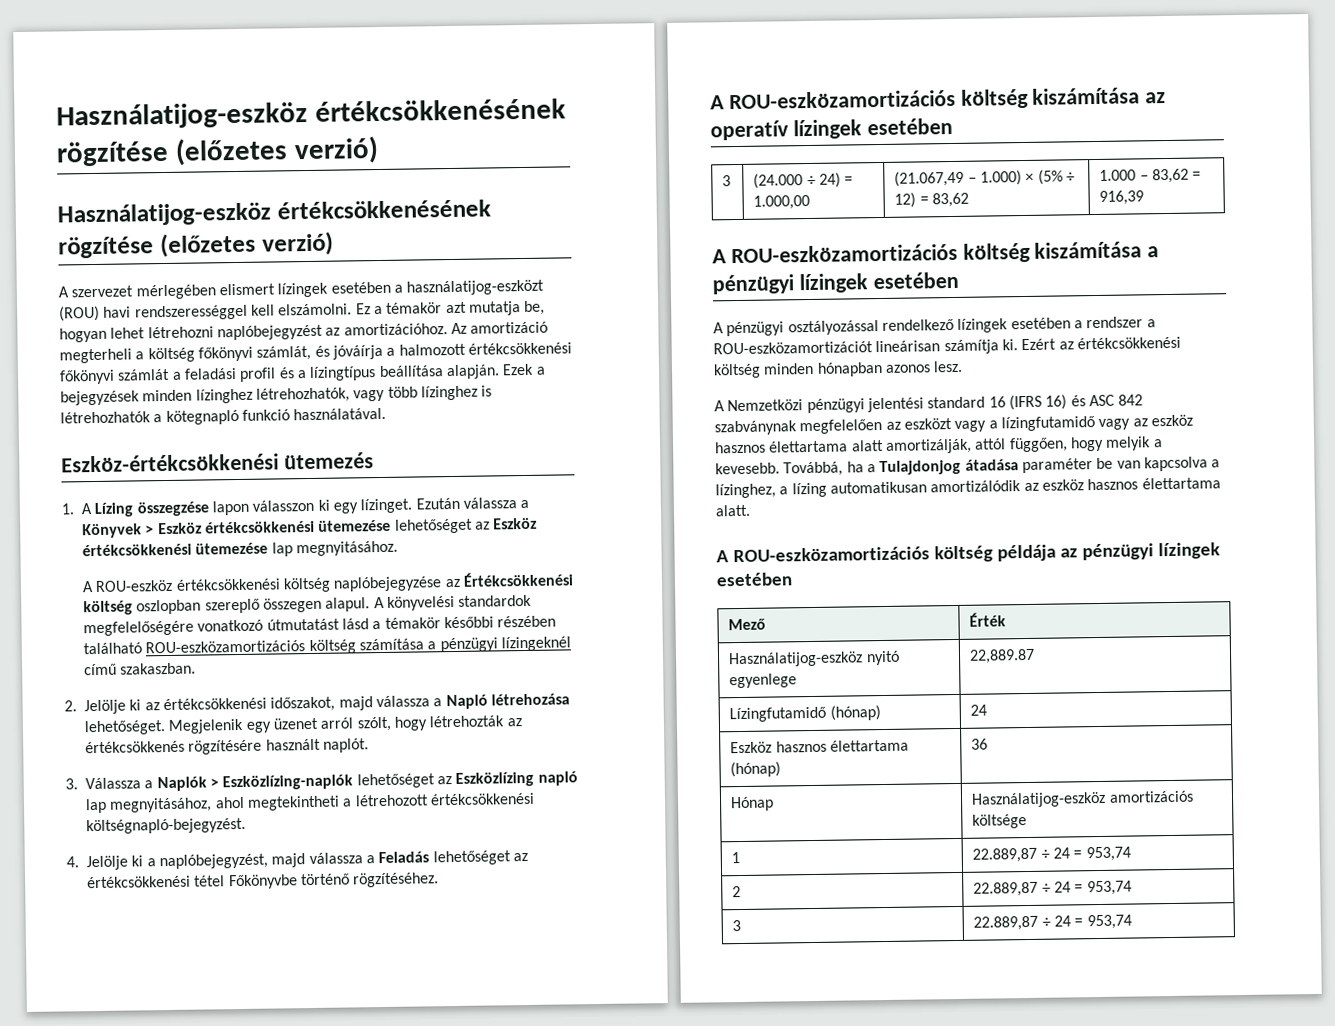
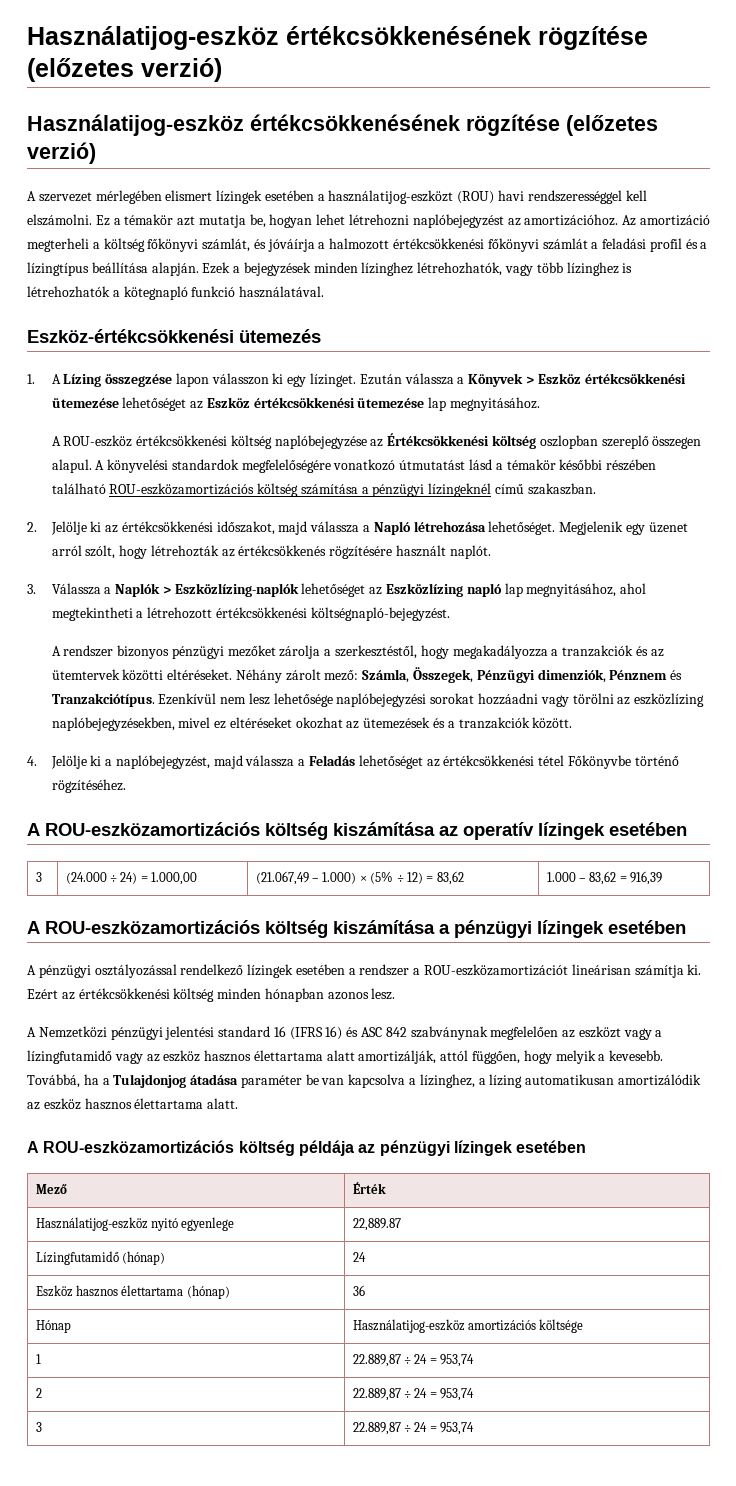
+ A rendszer bizonyos pénzügyi mezőket zárolja a szerkesztéstől, hogy megakadályozza a tranzakciók és az ütemtervek közötti eltéréseket. Néhány zárolt mező: Számla, Összegek, Pénzügyi dimenziók, Pénznem és Tranzakciótípus. Ezenkívül nem lesz lehetősége naplóbejegyzési sorokat hozzáadni vagy törölni az eszközlízing naplóbejegyzésekben, mivel ez eltéréseket okozhat az ütemezések és a tranzakciók között.

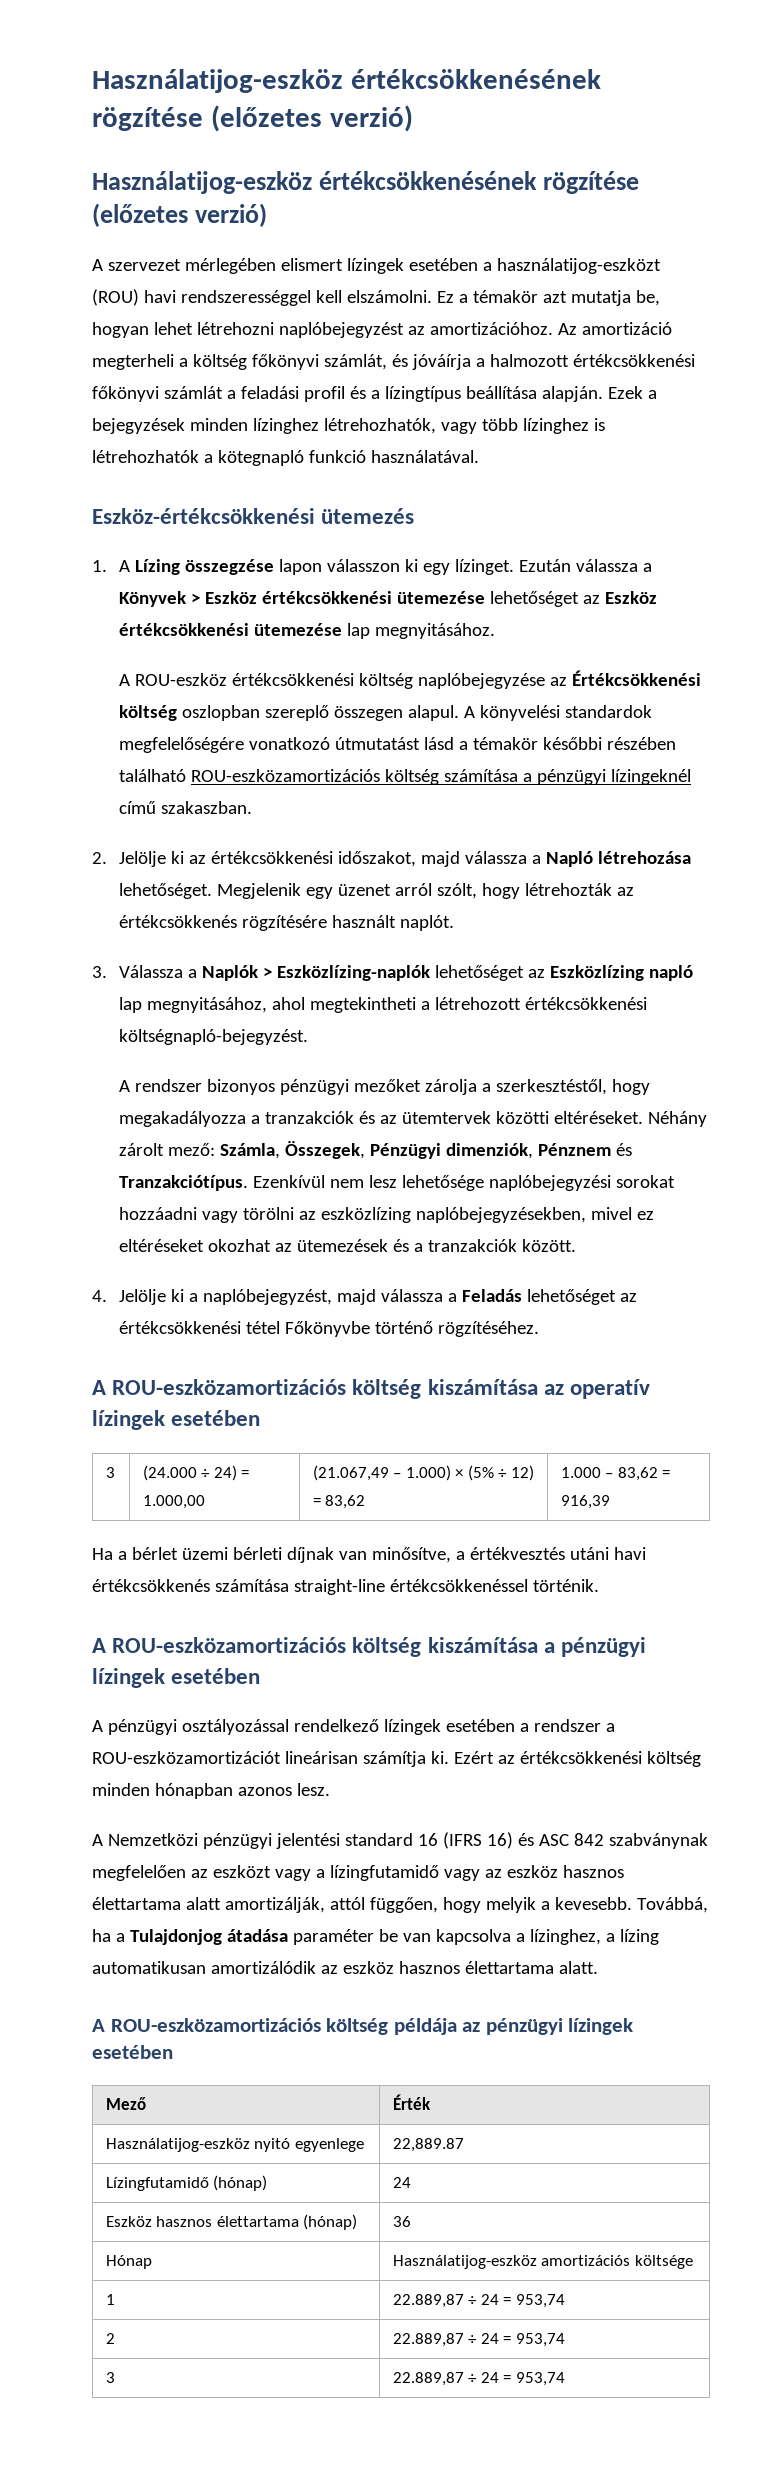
+ Ha a bérlet üzemi bérleti díjnak van minősítve, a értékvesztés utáni havi értékcsökkenés számítása straight-line értékcsökkenéssel történik.

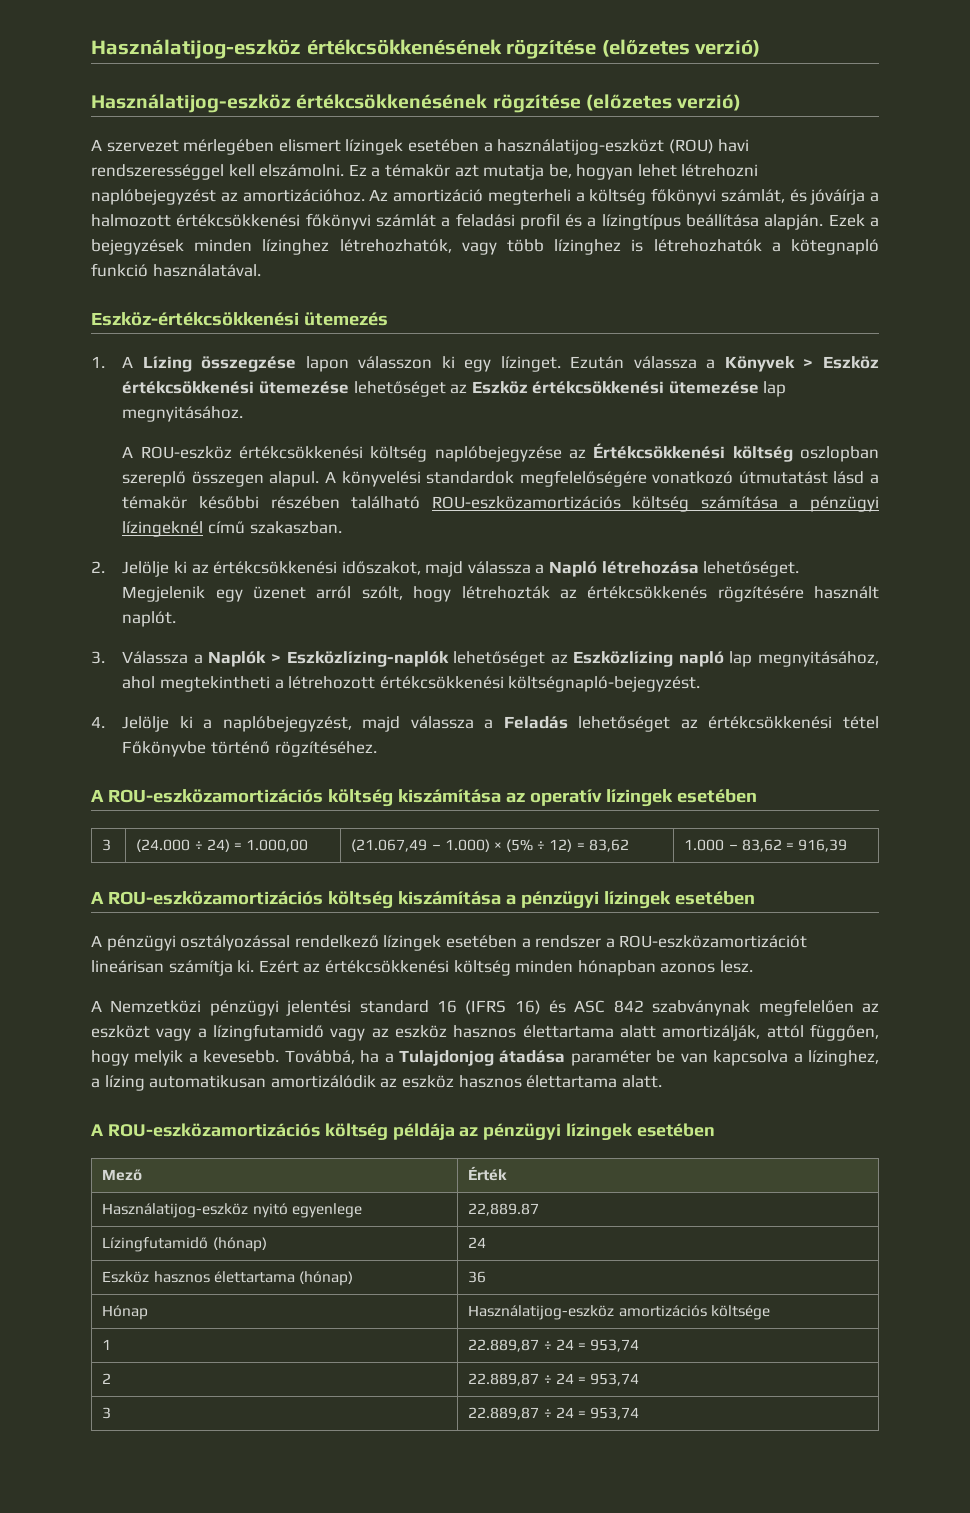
- A rendszer bizonyos pénzügyi mezőket zárolja a szerkesztéstől, hogy megakadályozza a tranzakciók és az ütemtervek közötti eltéréseket. Néhány zárolt mező: Számla, Összegek, Pénzügyi dimenziók, Pénznem és Tranzakciótípus. Ezenkívül nem lesz lehetősége naplóbejegyzési sorokat hozzáadni vagy törölni az eszközlízing naplóbejegyzésekben, mivel ez eltéréseket okozhat az ütemezések és a tranzakciók között.
- Ha a bérlet üzemi bérleti díjnak van minősítve, a értékvesztés utáni havi értékcsökkenés számítása straight-line értékcsökkenéssel történik.

